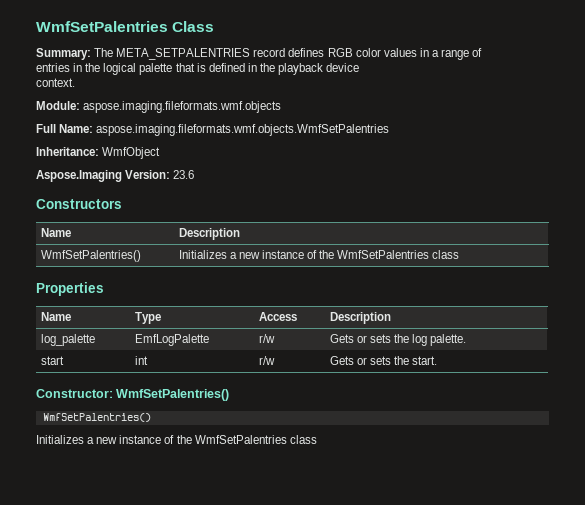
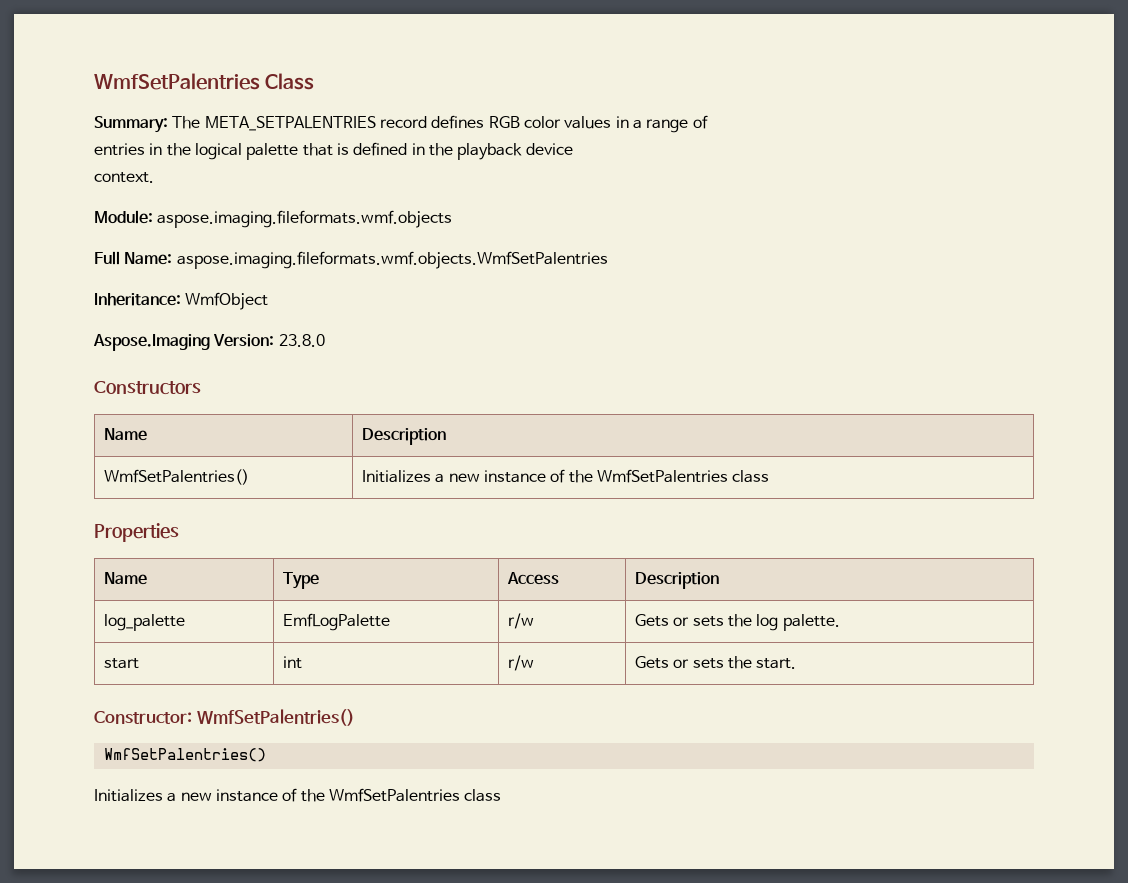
- Aspose.Imaging Version: 23.6
+ Aspose.Imaging Version: 23.8.0

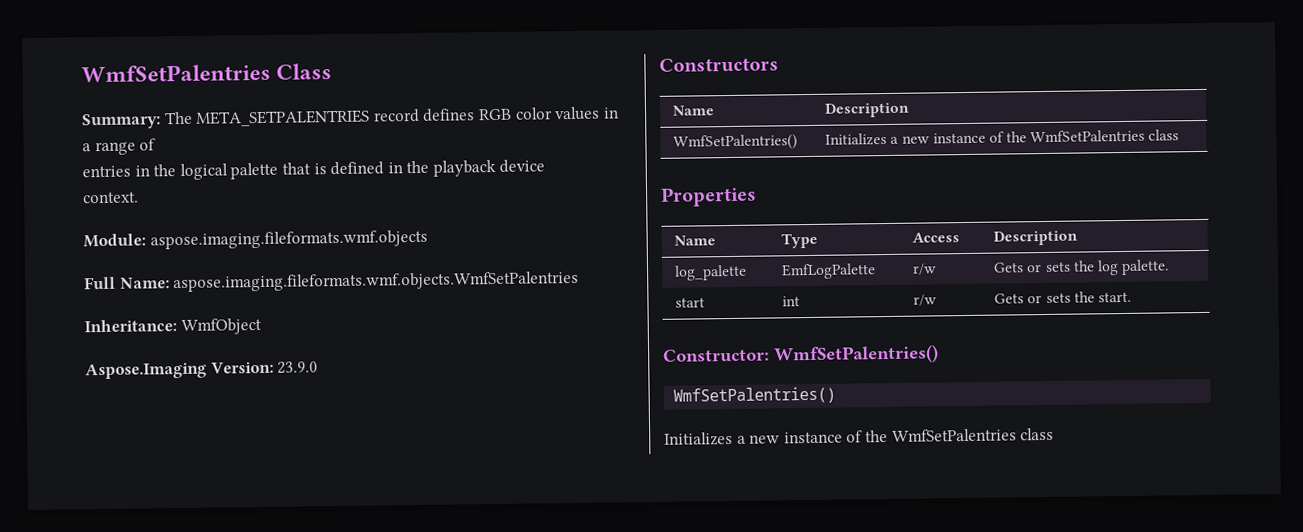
- Aspose.Imaging Version: 23.8.0
+ Aspose.Imaging Version: 23.9.0

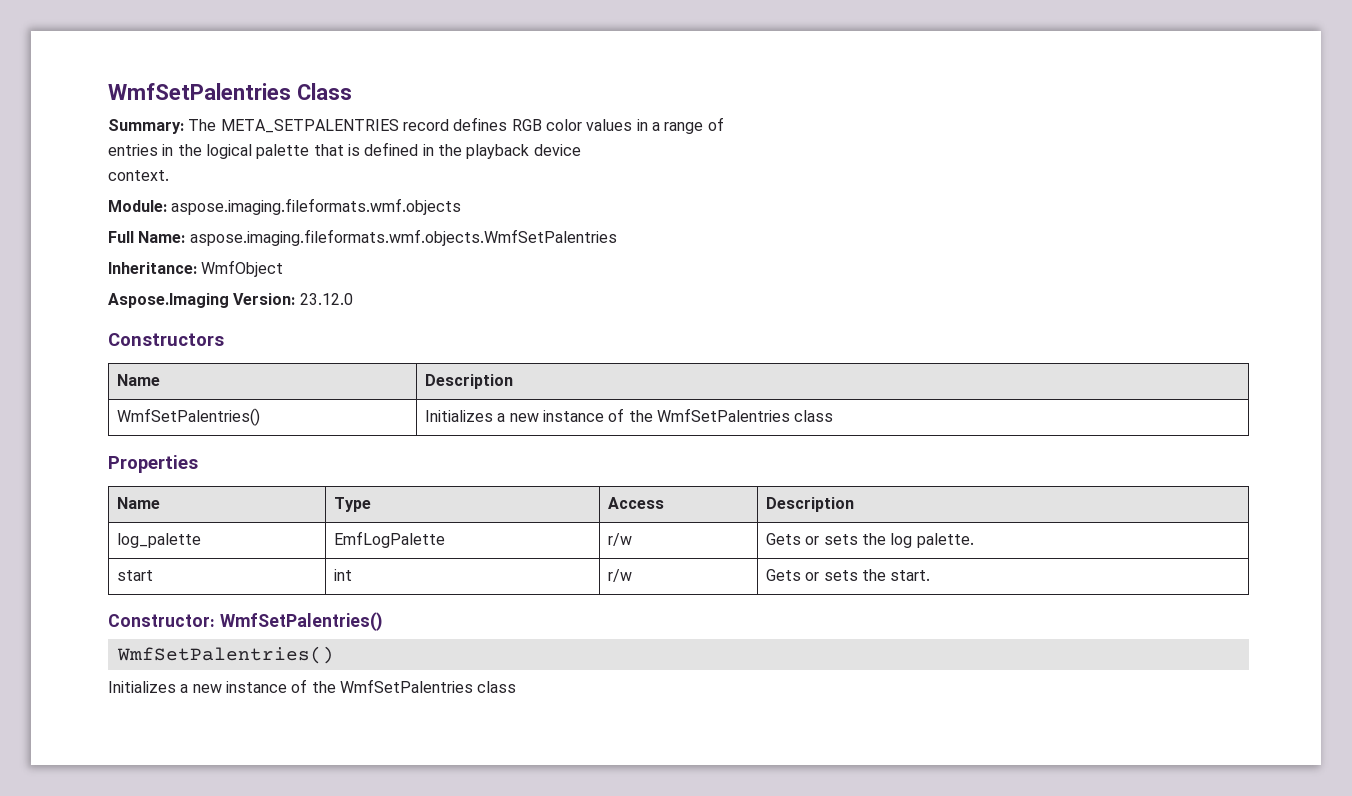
- Aspose.Imaging Version: 23.9.0
+ Aspose.Imaging Version: 23.12.0

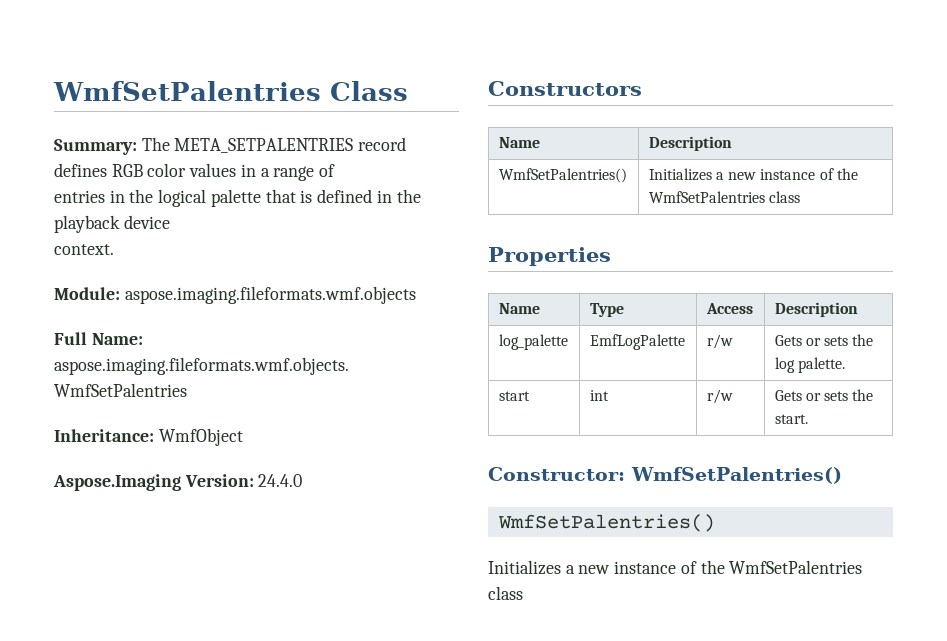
- Aspose.Imaging Version: 23.12.0
+ Aspose.Imaging Version: 24.4.0

